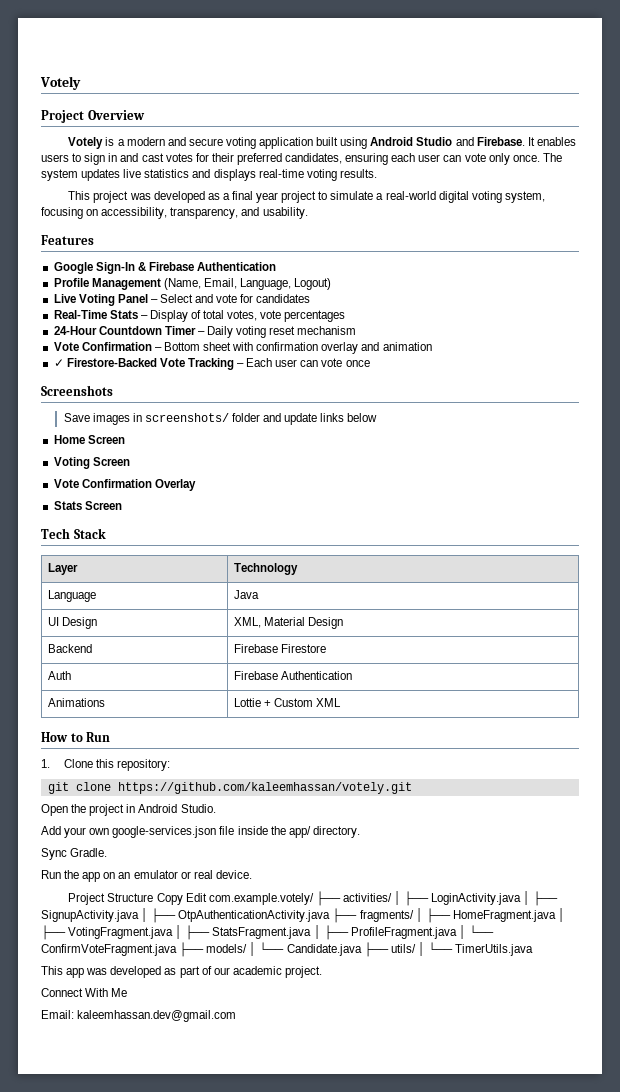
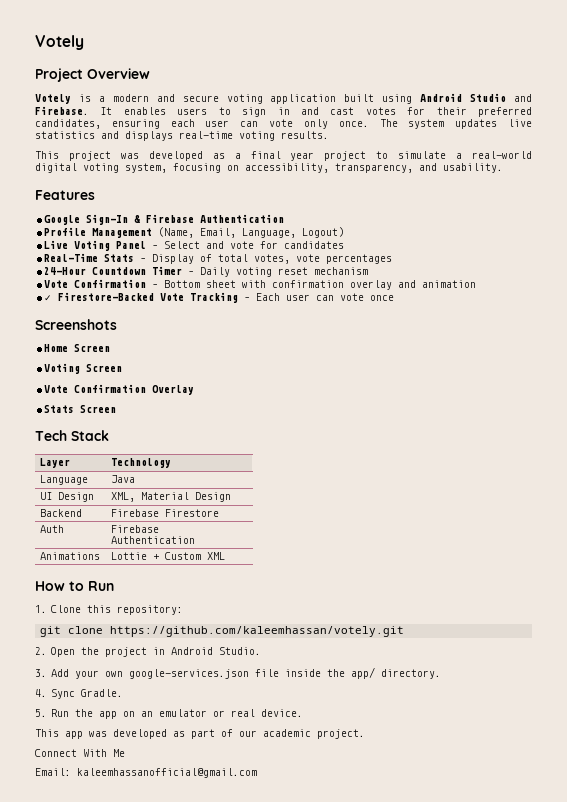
- Save images in screenshots/ folder and update links below
- Open the project in Android Studio.
+ 2. Open the project in Android Studio.
- Add your own google-services.json file inside the app/ directory.
+ 3. Add your own google-services.json file inside the app/ directory.
- Sync Gradle.
+ 4. Sync Gradle.
- Run the app on an emulator or real device.
+ 5. Run the app on an emulator or real device.
- Project Structure Copy Edit com.example.votely/ ├── activities/ │ ├── LoginActivity.java │ ├── SignupActivity.java │ ├── OtpAuthenticationActivity.java ├── fragments/ │ ├── HomeFragment.java │ ├── VotingFragment.java │ ├── StatsFragment.java │ ├── ProfileFragment.java │ └── ConfirmVoteFragment.java ├── models/ │ └── Candidate.java ├── utils/ │ └── TimerUtils.java
- Email: kaleemhassan.dev@gmail.com
+ Email: kaleemhassanofficial@gmail.com

